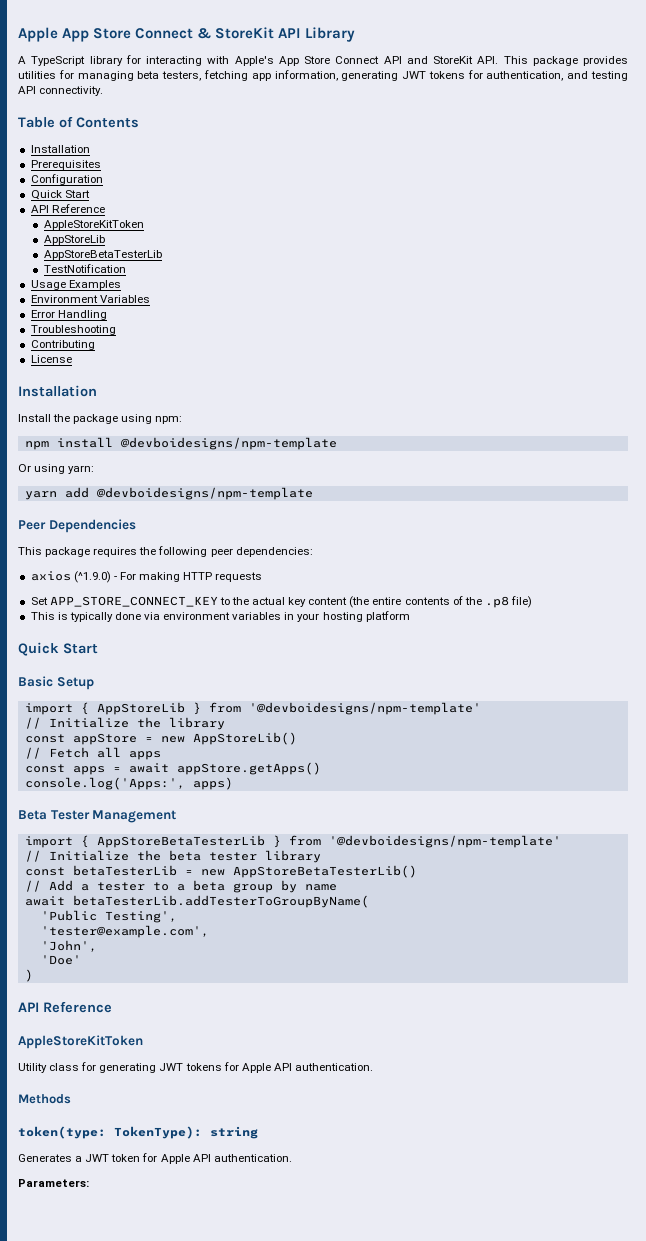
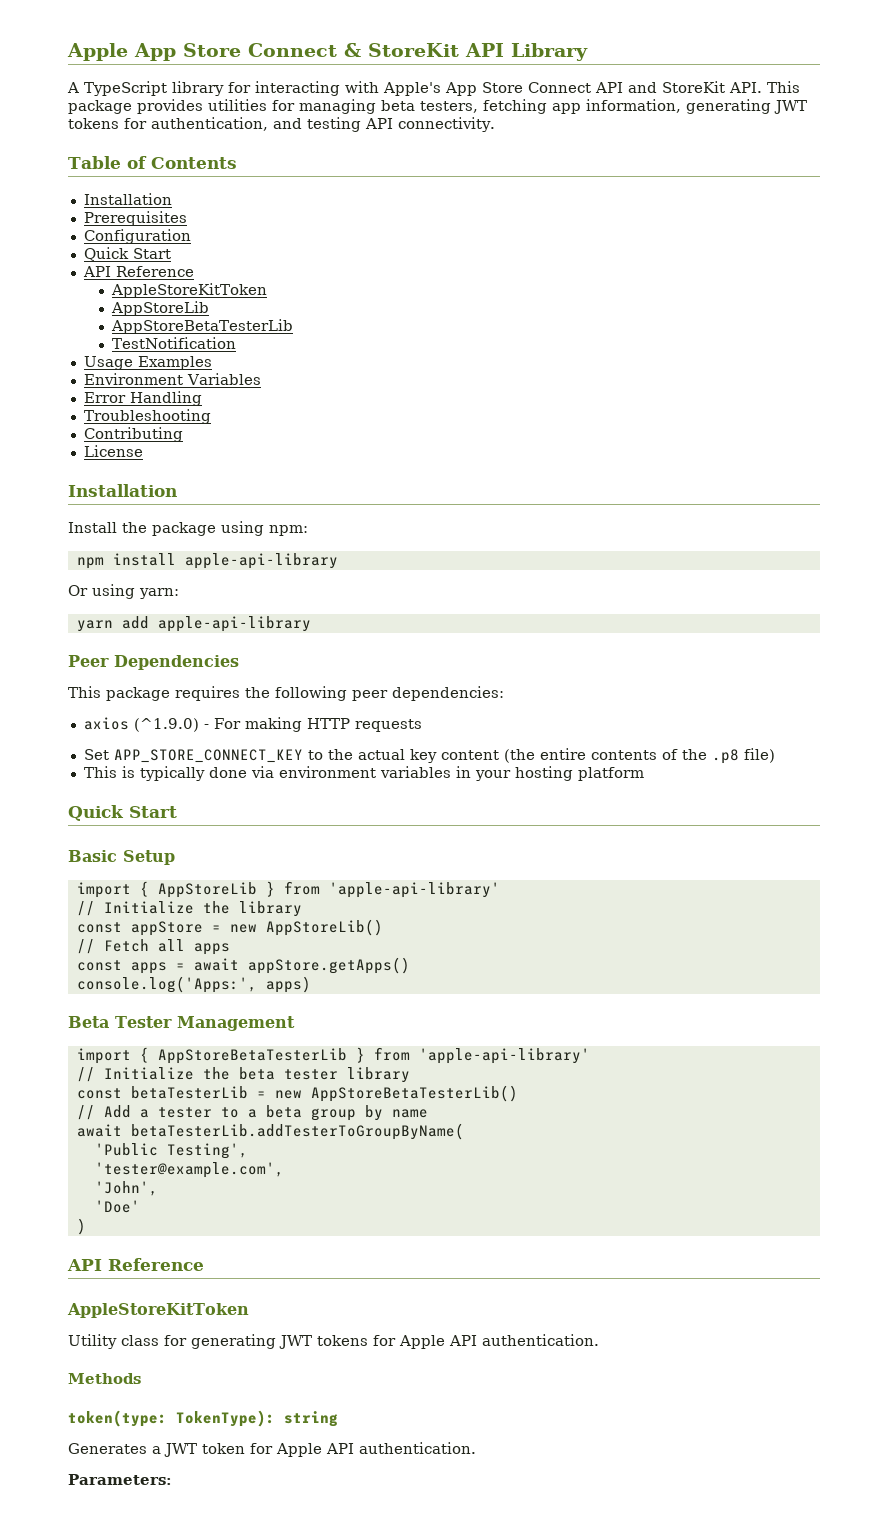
- npm install @devboidesigns/npm-template
+ npm install apple-api-library
- yarn add @devboidesigns/npm-template
+ yarn add apple-api-library
- import { AppStoreLib } from '@devboidesigns/npm-template'
+ import { AppStoreLib } from 'apple-api-library'
- import { AppStoreBetaTesterLib } from '@devboidesigns/npm-template'
+ import { AppStoreBetaTesterLib } from 'apple-api-library'

